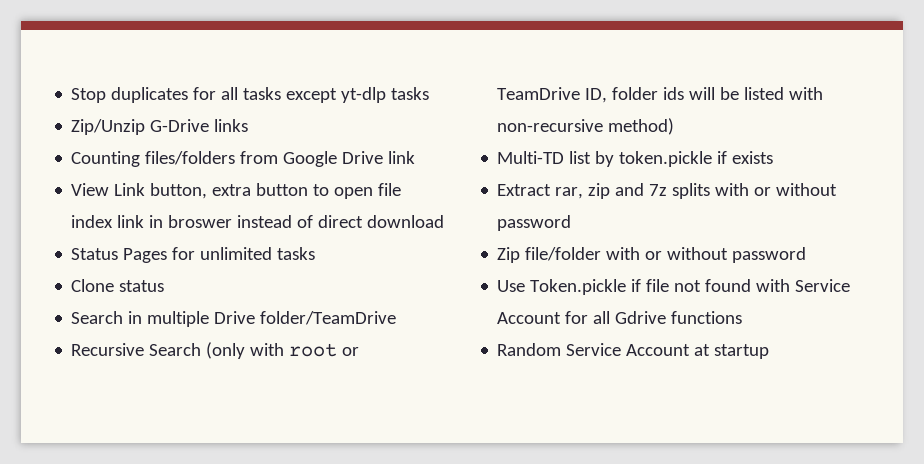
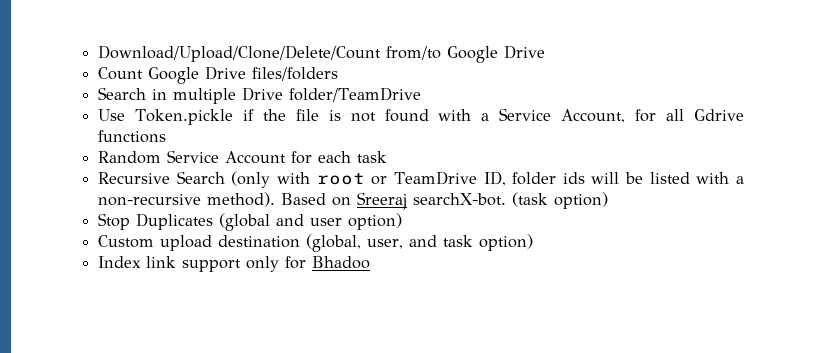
- Stop duplicates for all tasks except yt-dlp tasks
- Zip/Unzip G-Drive links
- Counting files/folders from Google Drive link
- View Link button, extra button to open file index link in broswer instead of direct download
- Status Pages for unlimited tasks
- Clone status
+ Download/Upload/Clone/Delete/Count from/to Google Drive
+ Count Google Drive files/folders
+ Use Token.pickle if the file is not found with a Service Account, for all Gdrive functions
+ Random Service Account for each task
- Recursive Search (only with root or TeamDrive ID, folder ids will be listed with non-recursive method)
- Multi-TD list by token.pickle if exists
- Extract rar, zip and 7z splits with or without password
- Zip file/folder with or without password
- Use Token.pickle if file not found with Service Account for all Gdrive functions
- Random Service Account at startup
+ Recursive Search (only with root or TeamDrive ID, folder ids will be listed with a non-recursive method). Based on Sreeraj searchX-bot. (task option)
+ Stop Duplicates (global and user option)
+ Custom upload destination (global, user, and task option)
+ Index link support only for Bhadoo

